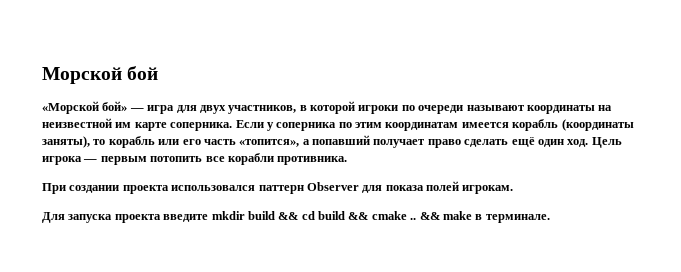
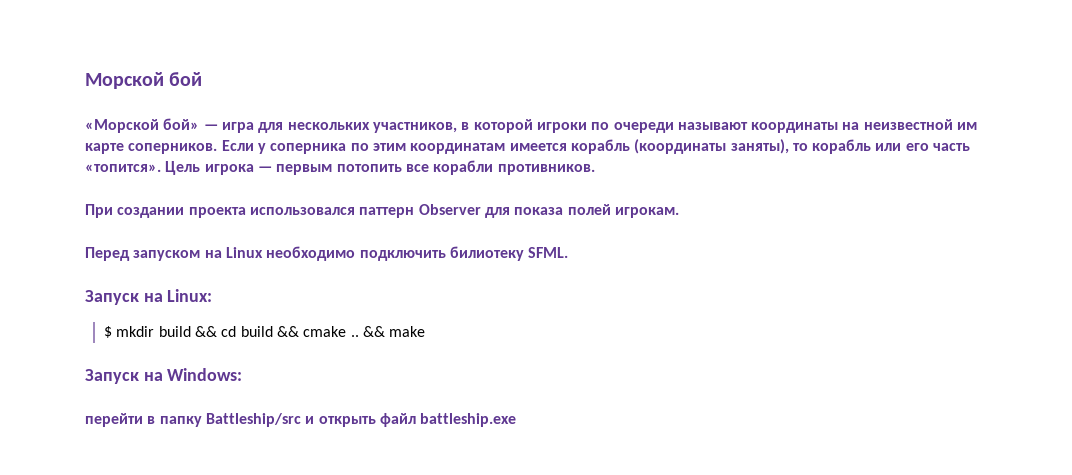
- «Морской бой» — игра для двух участников, в которой игроки по очереди называют координаты на неизвестной им карте соперника.
+ «Морской бой» — игра для нескольких участников, в которой игроки по очереди называют координаты на неизвестной им карте соперников.
- Если у соперника по этим координатам имеется корабль (координаты заняты), то корабль или его часть «топится», а попавший получает право сделать ещё один ход.
+ Если у соперника по этим координатам имеется корабль (координаты заняты), то корабль или его часть «топится».
- Цель игрока — первым потопить все корабли противника.
+ Цель игрока — первым потопить все корабли противников.
- Для запуска проекта введите mkdir build && cd build && cmake ..
+ Перед запуском на Linux необходимо подключить билиотеку SFML.
+ Запуск на Linux:
+ $ mkdir build && cd build && cmake ..
- && make в терминале.
+ && make
+ Запуск на Windows:
+ перейти в папку Battleship/src и открыть файл battleship.exe

